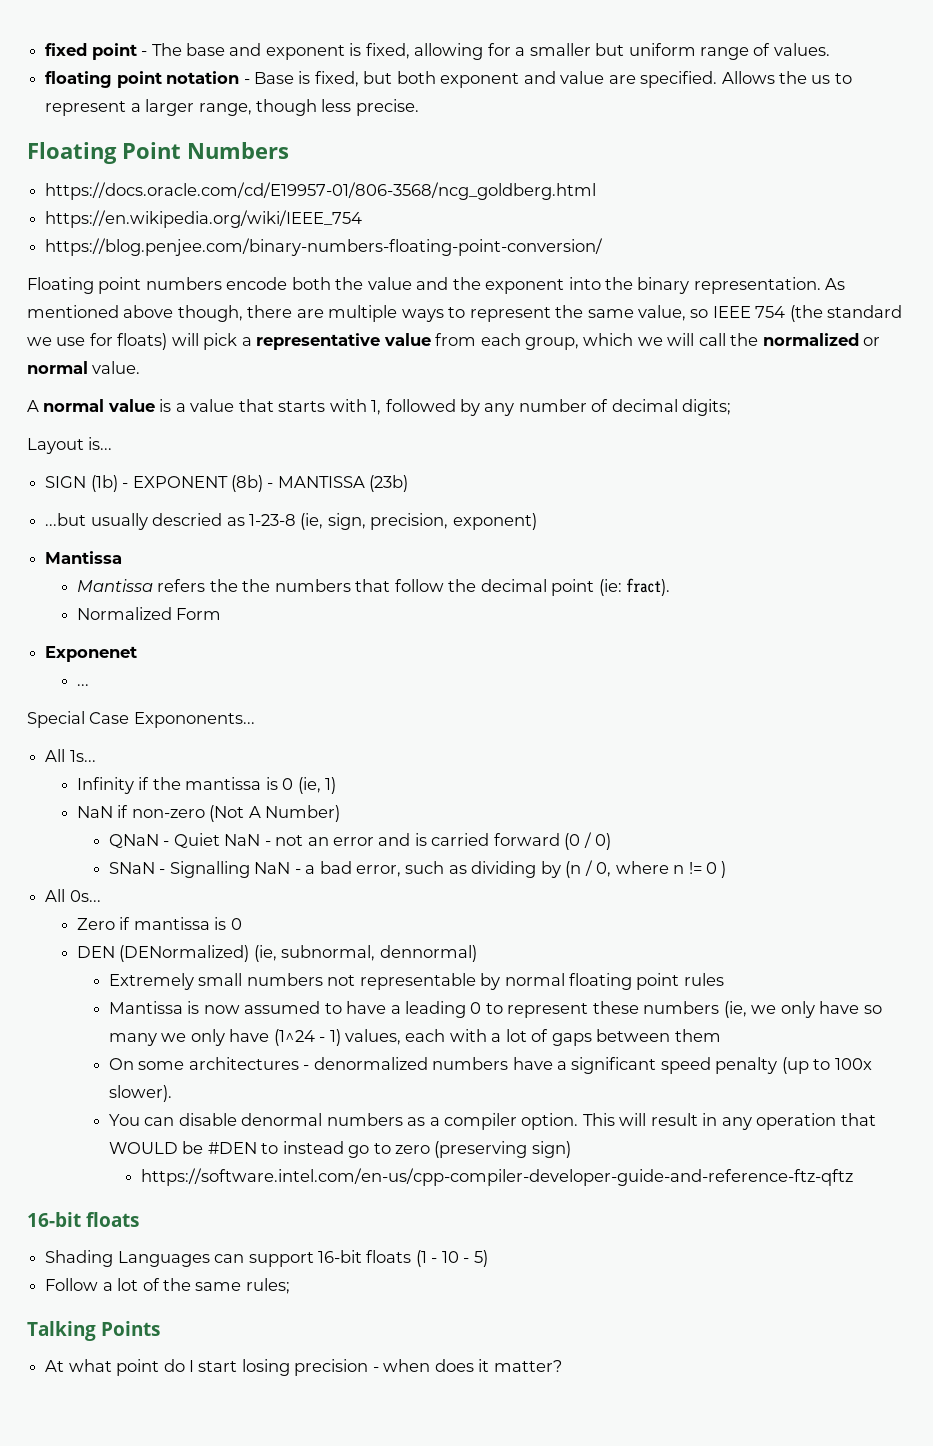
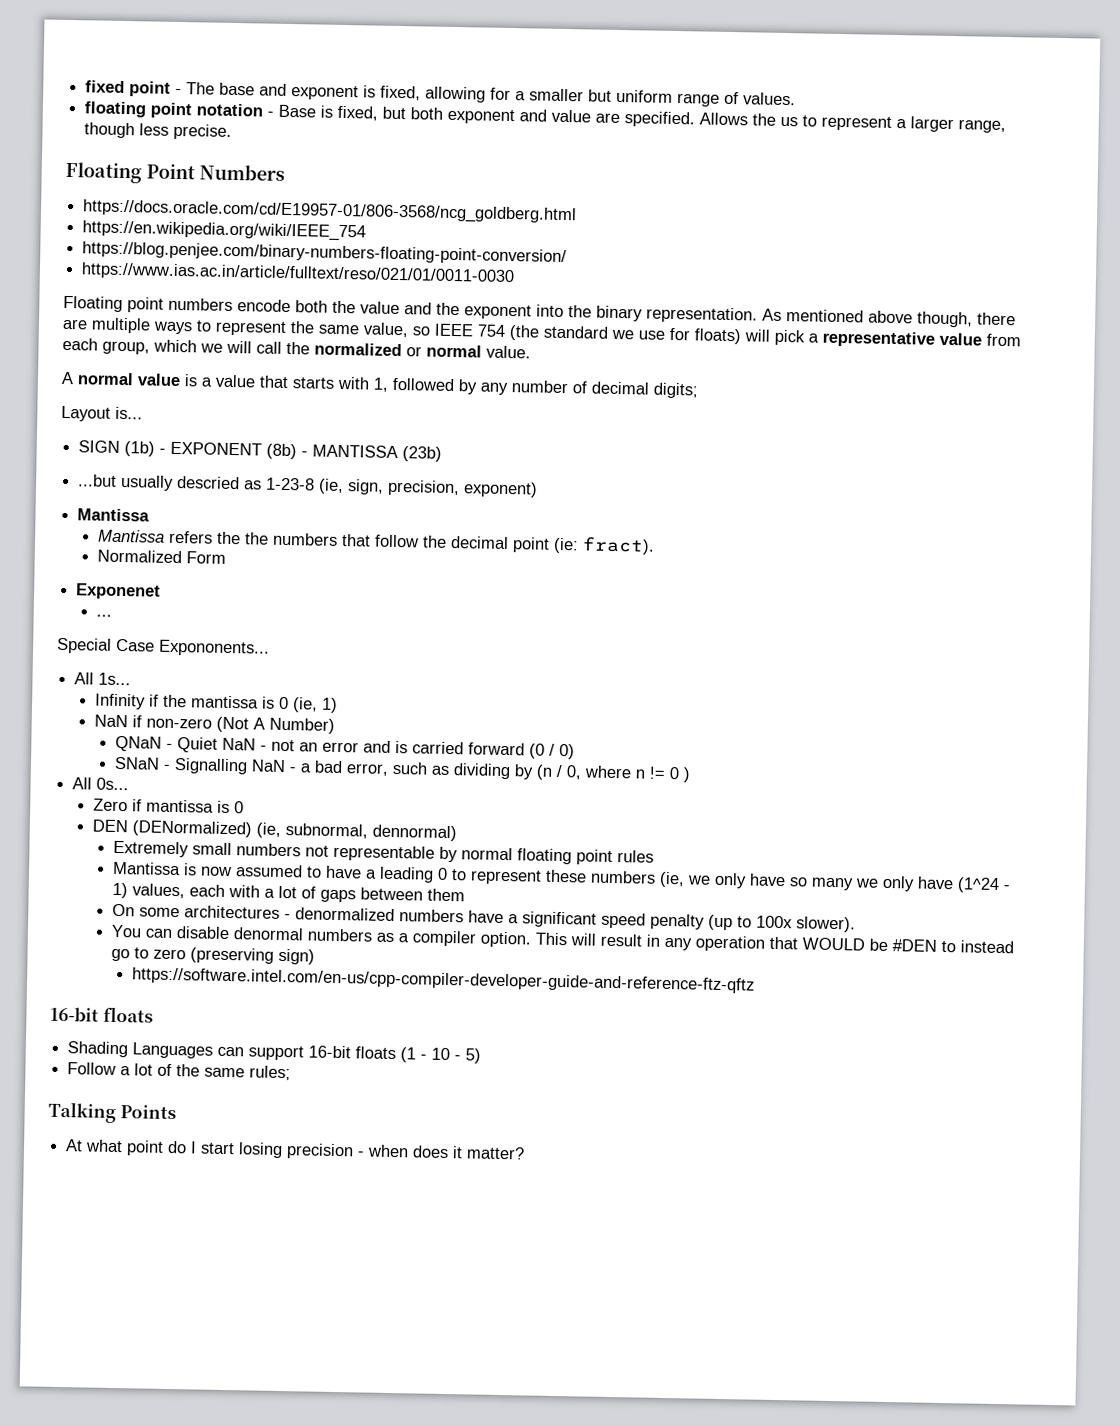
+ https://www.ias.ac.in/article/fulltext/reso/021/01/0011-0030

